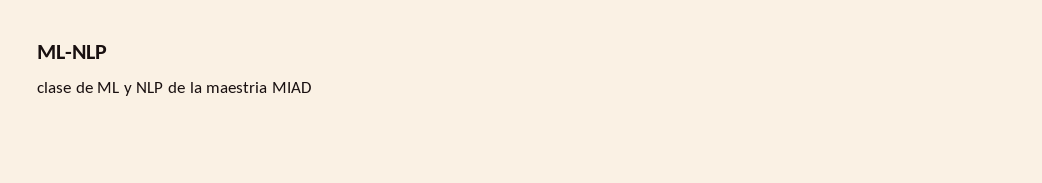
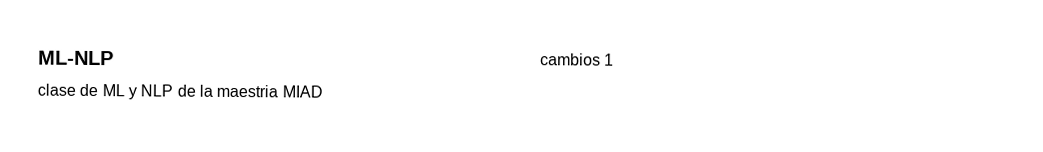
+ cambios 1

